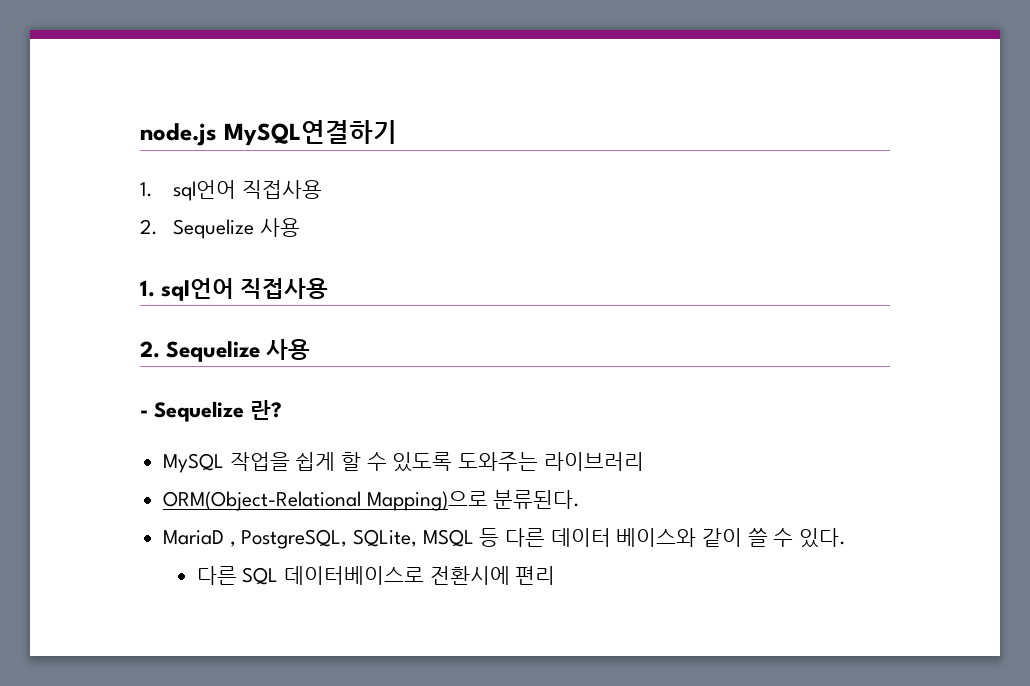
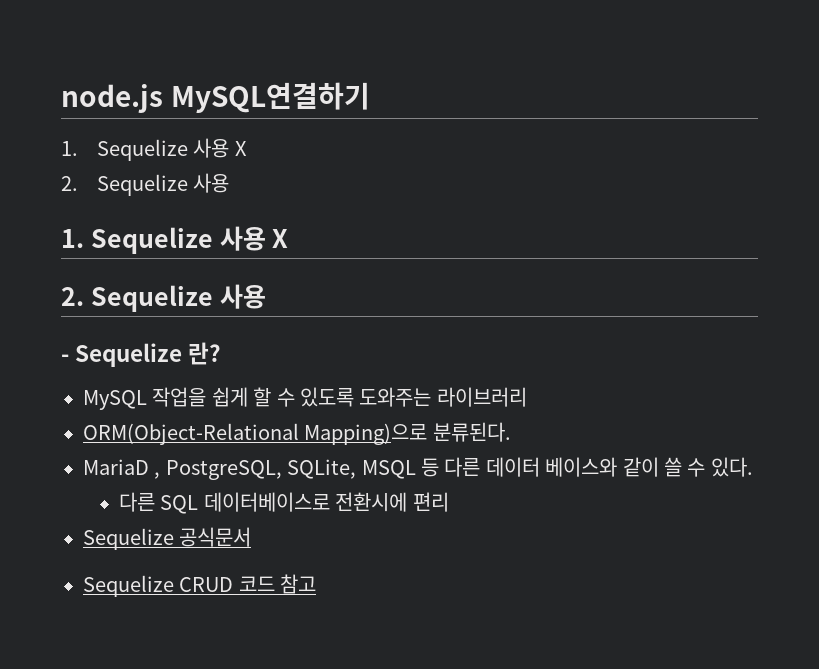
  node.js MySQL연결하기
- 1. sql언어 직접사용
+ 1. Sequelize 사용 X
  2. Sequelize 사용
- 1. sql언어 직접사용
+ 1. Sequelize 사용 X
+ Sequelize 공식문서
+ Sequelize CRUD 코드 참고

